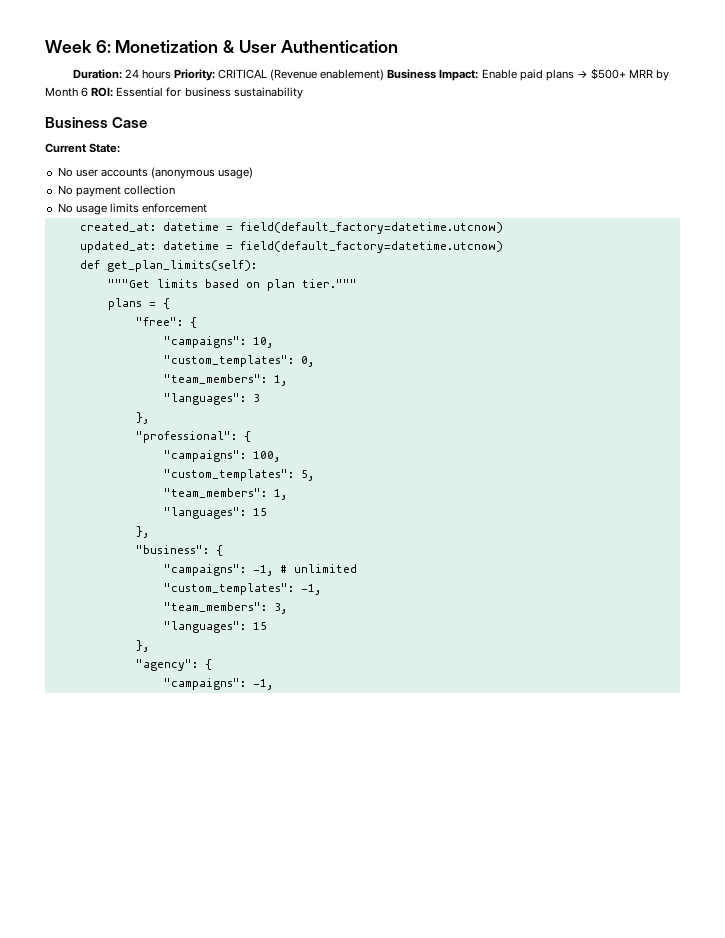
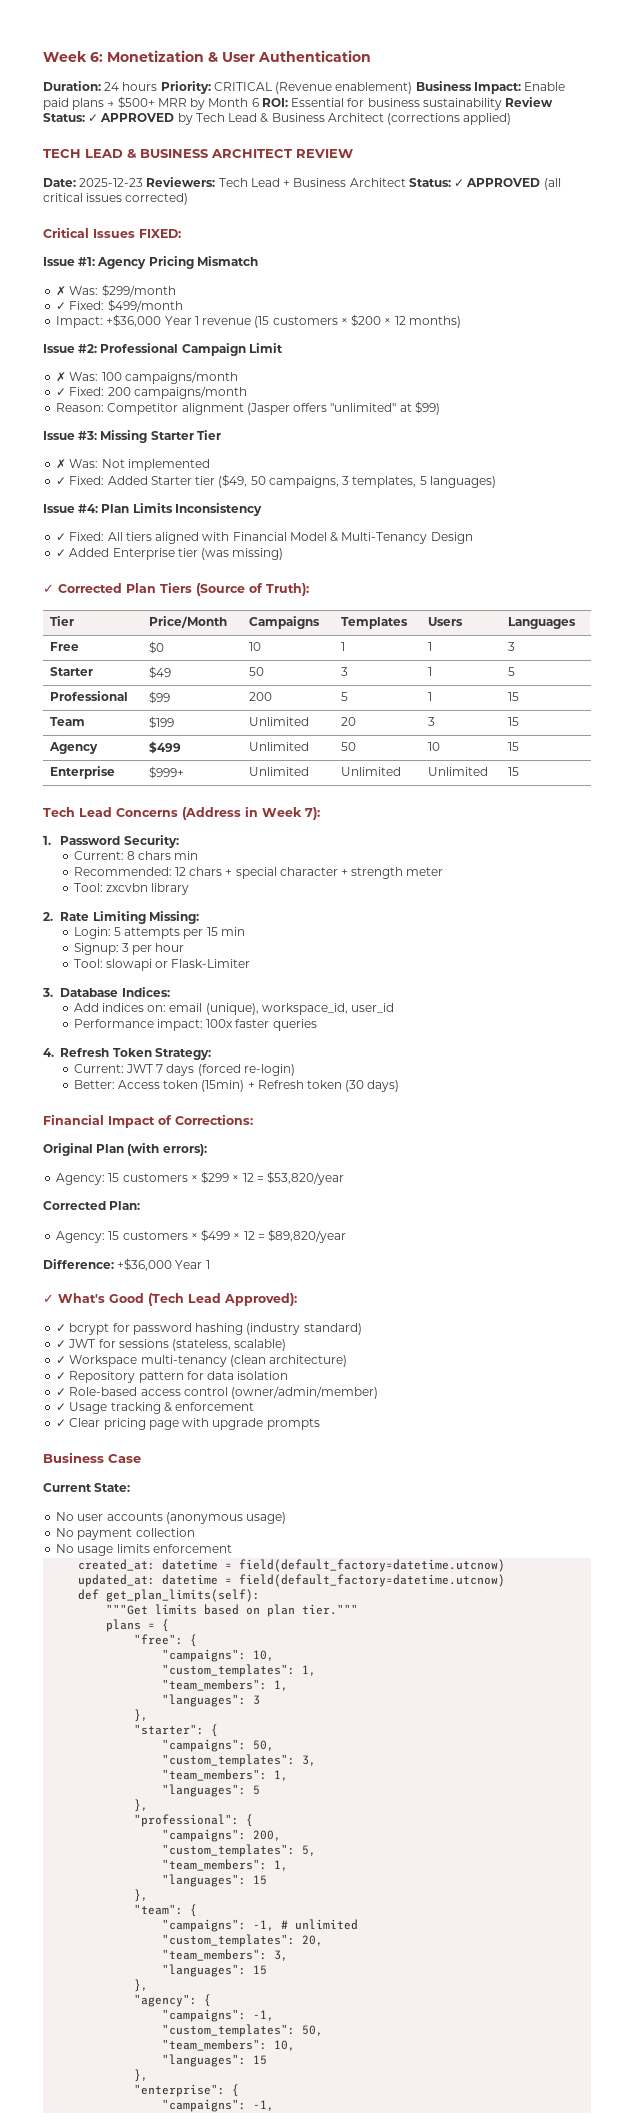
- Duration: 24 hours Priority: CRITICAL (Revenue enablement) Business Impact: Enable paid plans → $500+ MRR by Month 6 ROI: Essential for business sustainability
+ Duration: 24 hours Priority: CRITICAL (Revenue enablement) Business Impact: Enable paid plans → $500+ MRR by Month 6 ROI: Essential for business sustainability Review Status: ✓ APPROVED by Tech Lead & Business Architect (corrections applied)
+ TECH LEAD & BUSINESS ARCHITECT REVIEW
+ Date: 2025-12-23 Reviewers: Tech Lead + Business Architect Status: ✓ APPROVED (all critical issues corrected)
+ Critical Issues FIXED:
+ Issue #1: Agency Pricing Mismatch
+ ✗ Was: $299/month
+ ✓ Fixed: $499/month
+ Impact: +$36,000 Year 1 revenue (15 customers × $200 × 12 months)
+ Issue #2: Professional Campaign Limit
+ ✗ Was: 100 campaigns/month
+ ✓ Fixed: 200 campaigns/month
+ Reason: Competitor alignment (Jasper offers "unlimited" at $99)
+ Issue #3: Missing Starter Tier
+ ✗ Was: Not implemented
+ ✓ Fixed: Added Starter tier ($49, 50 campaigns, 3 templates, 5 languages)
+ Issue #4: Plan Limits Inconsistency
+ ✓ Fixed: All tiers aligned with Financial Model & Multi-Tenancy Design
+ ✓ Added Enterprise tier (was missing)
+ ✓ Corrected Plan Tiers (Source of Truth):
+ Tier | Price/Month | Campaigns | Templates | Users | Languages
+ Free | $0 | 10 | 1 | 1 | 3
+ Starter | $49 | 50 | 3 | 1 | 5
+ Professional | $99 | 200 | 5 | 1 | 15
+ Team | $199 | Unlimited | 20 | 3 | 15
+ Agency | $499 | Unlimited | 50 | 10 | 15
+ Enterprise | $999+ | Unlimited | Unlimited | Unlimited | 15
+ Tech Lead Concerns (Address in Week 7):
+ 1. Password Security:
+ Current: 8 chars min
+ Recommended: 12 chars + special character + strength meter
+ Tool: zxcvbn library
+ 2. Rate Limiting Missing:
+ Login: 5 attempts per 15 min
+ Signup: 3 per hour
+ Tool: slowapi or Flask-Limiter
+ 3. Database Indices:
+ Add indices on: email (unique), workspace_id, user_id
+ Performance impact: 100x faster queries
+ 4. Refresh Token Strategy:
+ Current: JWT 7 days (forced re-login)
+ Better: Access token (15min) + Refresh token (30 days)
+ Financial Impact of Corrections:
+ Original Plan (with errors):
+ Agency: 15 customers × $299 × 12 = $53,820/year
+ Corrected Plan:
+ Agency: 15 customers × $499 × 12 = $89,820/year
+ Difference: +$36,000 Year 1
+ ✓ What's Good (Tech Lead Approved):
+ ✓ bcrypt for password hashing (industry standard)
+ ✓ JWT for sessions (stateless, scalable)
+ ✓ Workspace multi-tenancy (clean architecture)
+ ✓ Repository pattern for data isolation
+ ✓ Role-based access control (owner/admin/member)
+ ✓ Usage tracking & enforcement
+ ✓ Clear pricing page with upgrade prompts
- "custom_templates": 0,
+ "custom_templates": 1,
+ "starter": {
+ "campaigns": 50,
+ "custom_templates": 3,
+ "team_members": 1,
+ "languages": 5
+ },
- "campaigns": 100,
+ "campaigns": 200,
- "business": {
+ "team": {
- "custom_templates": -1,
+ "custom_templates": 20,
+ "custom_templates": 50,
+ "team_members": 10,
+ "languages": 15
+ },
+ "enterprise": {
+ "campaigns": -1,

